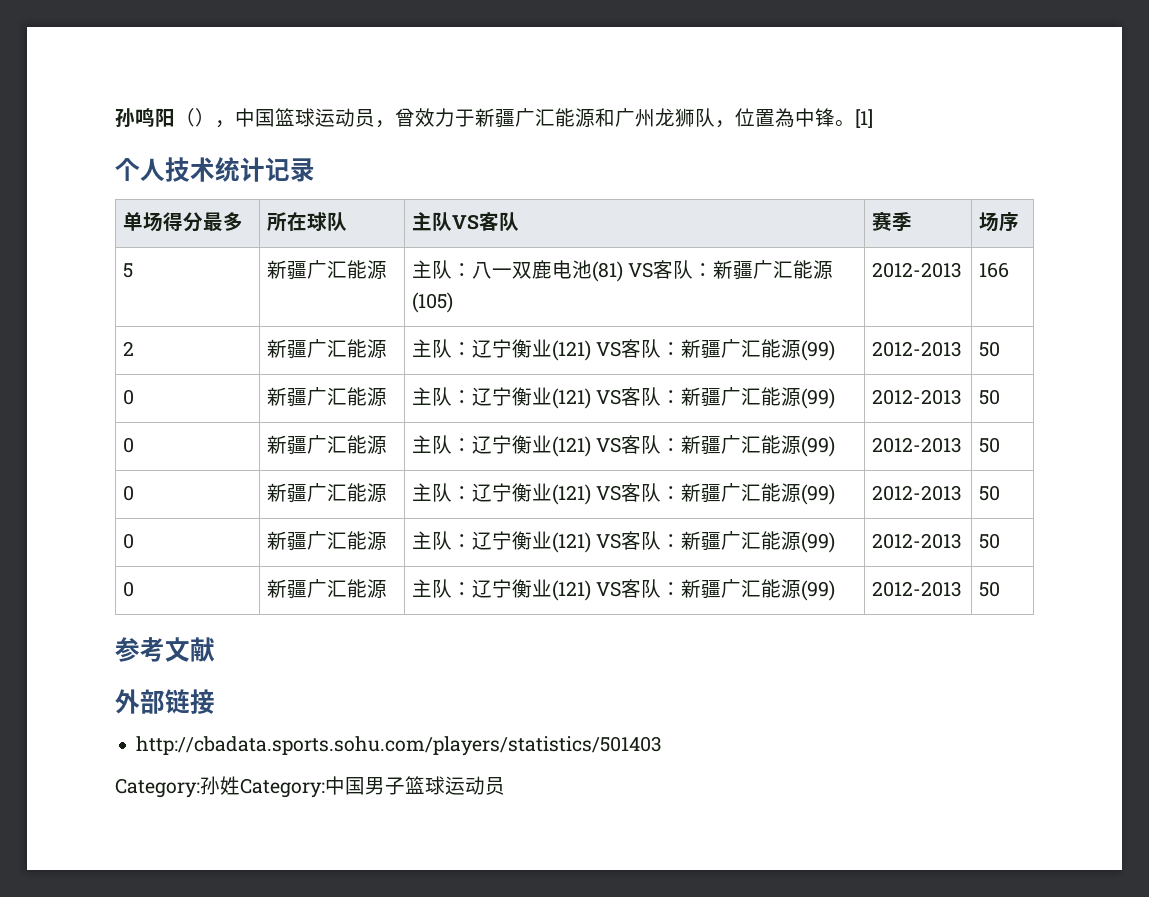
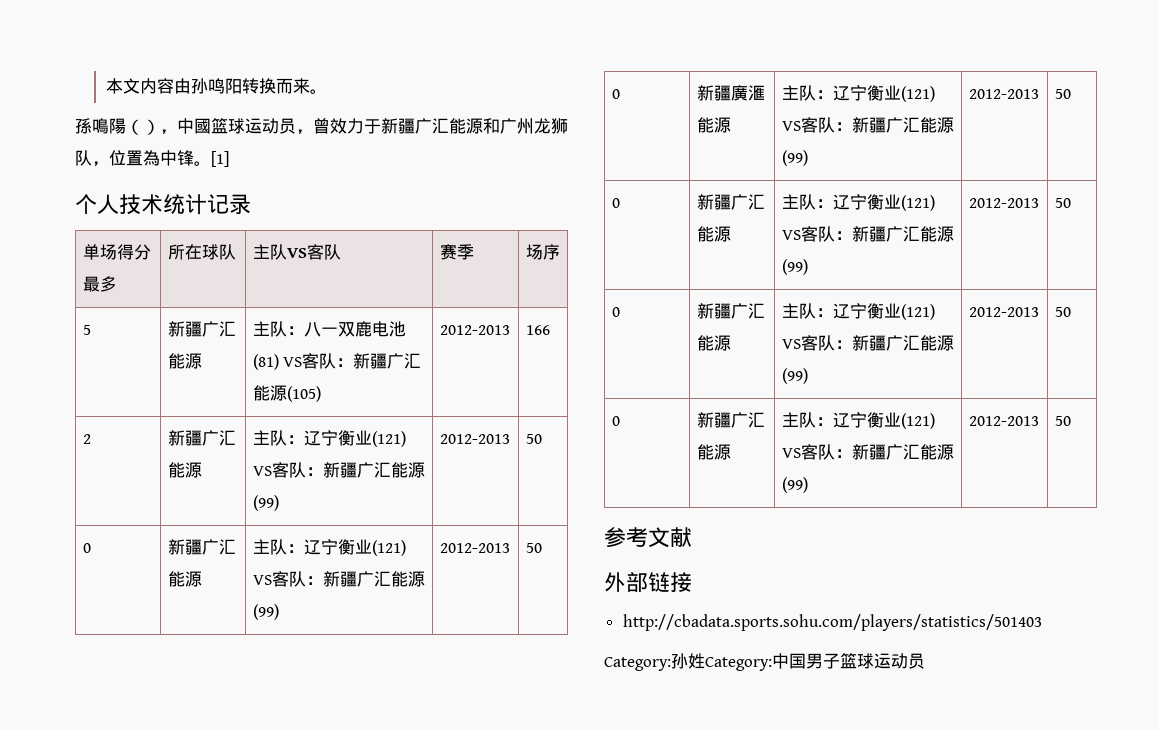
- 孙鸣阳（），中国篮球运动员，曾效力于新疆广汇能源和广州龙狮队，位置為中锋。
+ 本文内容由孙鸣阳转换而来。
+ 孫鳴陽（），中國篮球运动员，曾效力于新疆广汇能源和广州龙狮队，位置為中锋。
  2 | 新疆广汇能源 | 主队：辽宁衡业(121) VS客队：新疆广汇能源(99) | 2012-2013 | 50
  0 | 新疆广汇能源 | 主队：辽宁衡业(121) VS客队：新疆广汇能源(99) | 2012-2013 | 50
- 0 | 新疆广汇能源 | 主队：辽宁衡业(121) VS客队：新疆广汇能源(99) | 2012-2013 | 50
+ 0 | 新疆廣滙能源 | 主队：辽宁衡业(121) VS客队：新疆广汇能源(99) | 2012-2013 | 50

